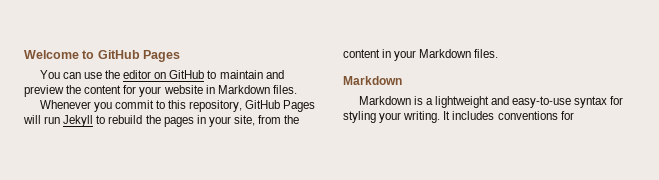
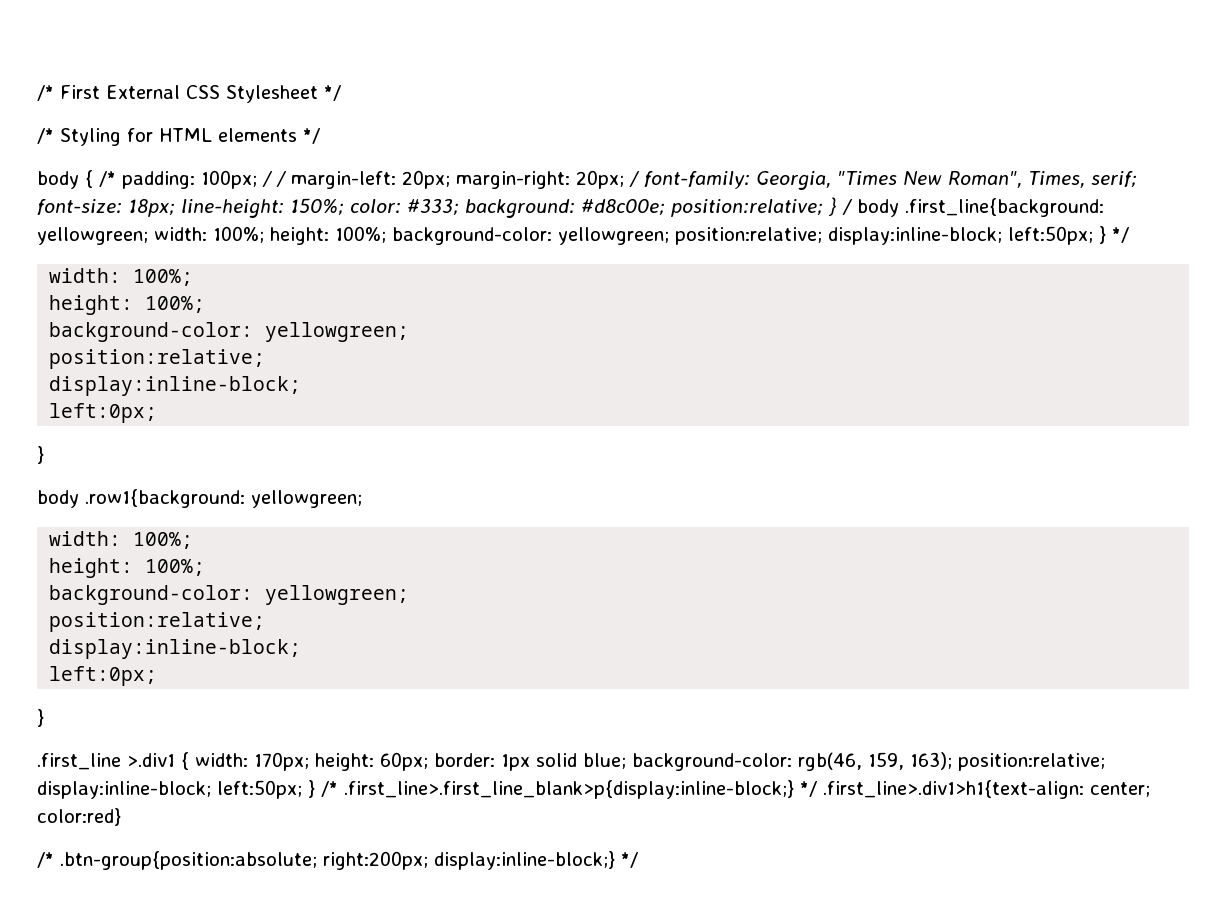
- Welcome to GitHub Pages
- You can use the editor on GitHub to maintain and preview the content for your website in Markdown files.
- Whenever you commit to this repository, GitHub Pages will run Jekyll to rebuild the pages in your site, from the content in your Markdown files.
- Markdown
- Markdown is a lightweight and easy-to-use syntax for styling your writing. It includes conventions for
+ /* First External CSS Stylesheet */
+ /* Styling for HTML elements */
+ body { /* padding: 100px; / / margin-left: 20px; margin-right: 20px; / font-family: Georgia, "Times New Roman", Times, serif; font-size: 18px; line-height: 150%; color: #333; background: #d8c00e; position:relative; } / body .first_line{background: yellowgreen; width: 100%; height: 100%; background-color: yellowgreen; position:relative; display:inline-block; left:50px; } */
+ width: 100%;
+ height: 100%;
+ background-color: yellowgreen;
+ position:relative;
+ display:inline-block;
+ left:0px;
+ }
+ body .row1{background: yellowgreen;
+ width: 100%;
+ height: 100%;
+ background-color: yellowgreen;
+ position:relative;
+ display:inline-block;
+ left:0px;
+ }
+ .first_line >.div1 { width: 170px; height: 60px; border: 1px solid blue; background-color: rgb(46, 159, 163); position:relative; display:inline-block; left:50px; } /* .first_line>.first_line_blank>p{display:inline-block;} */ .first_line>.div1>h1{text-align: center; color:red}
+ /* .btn-group{position:absolute; right:200px; display:inline-block;} */

